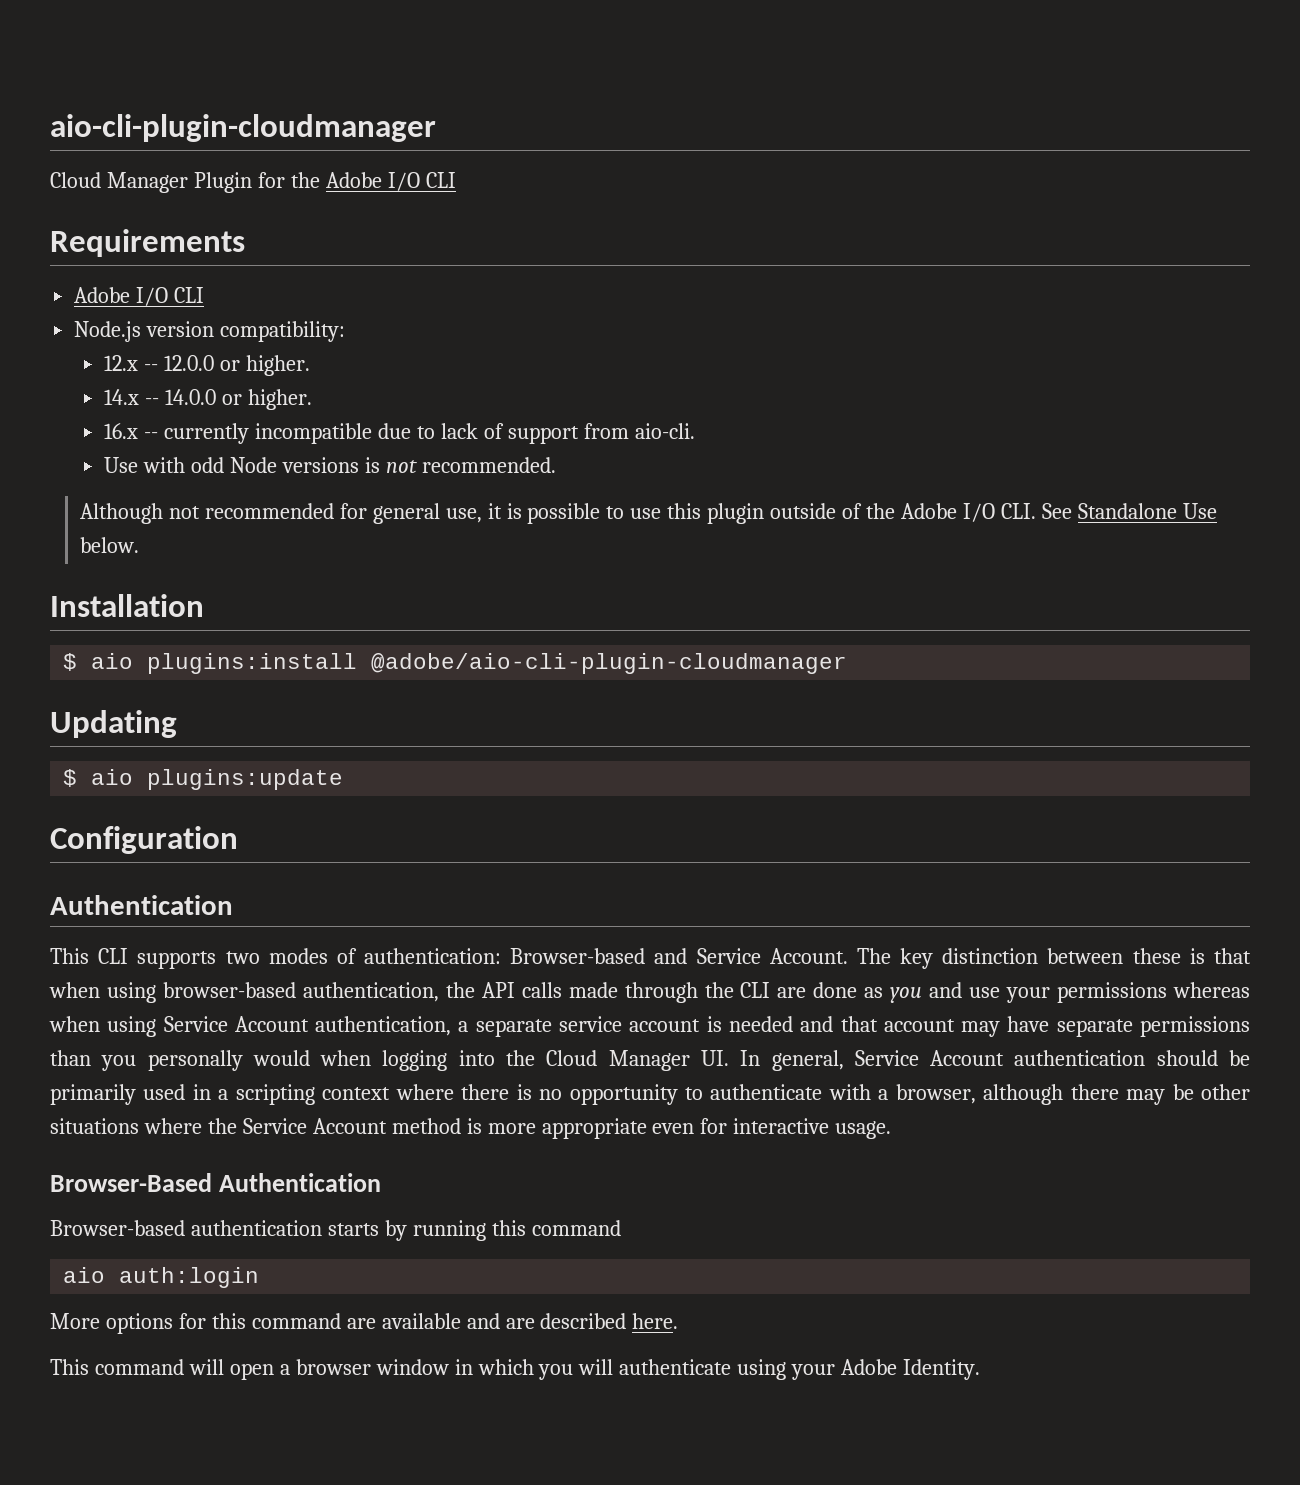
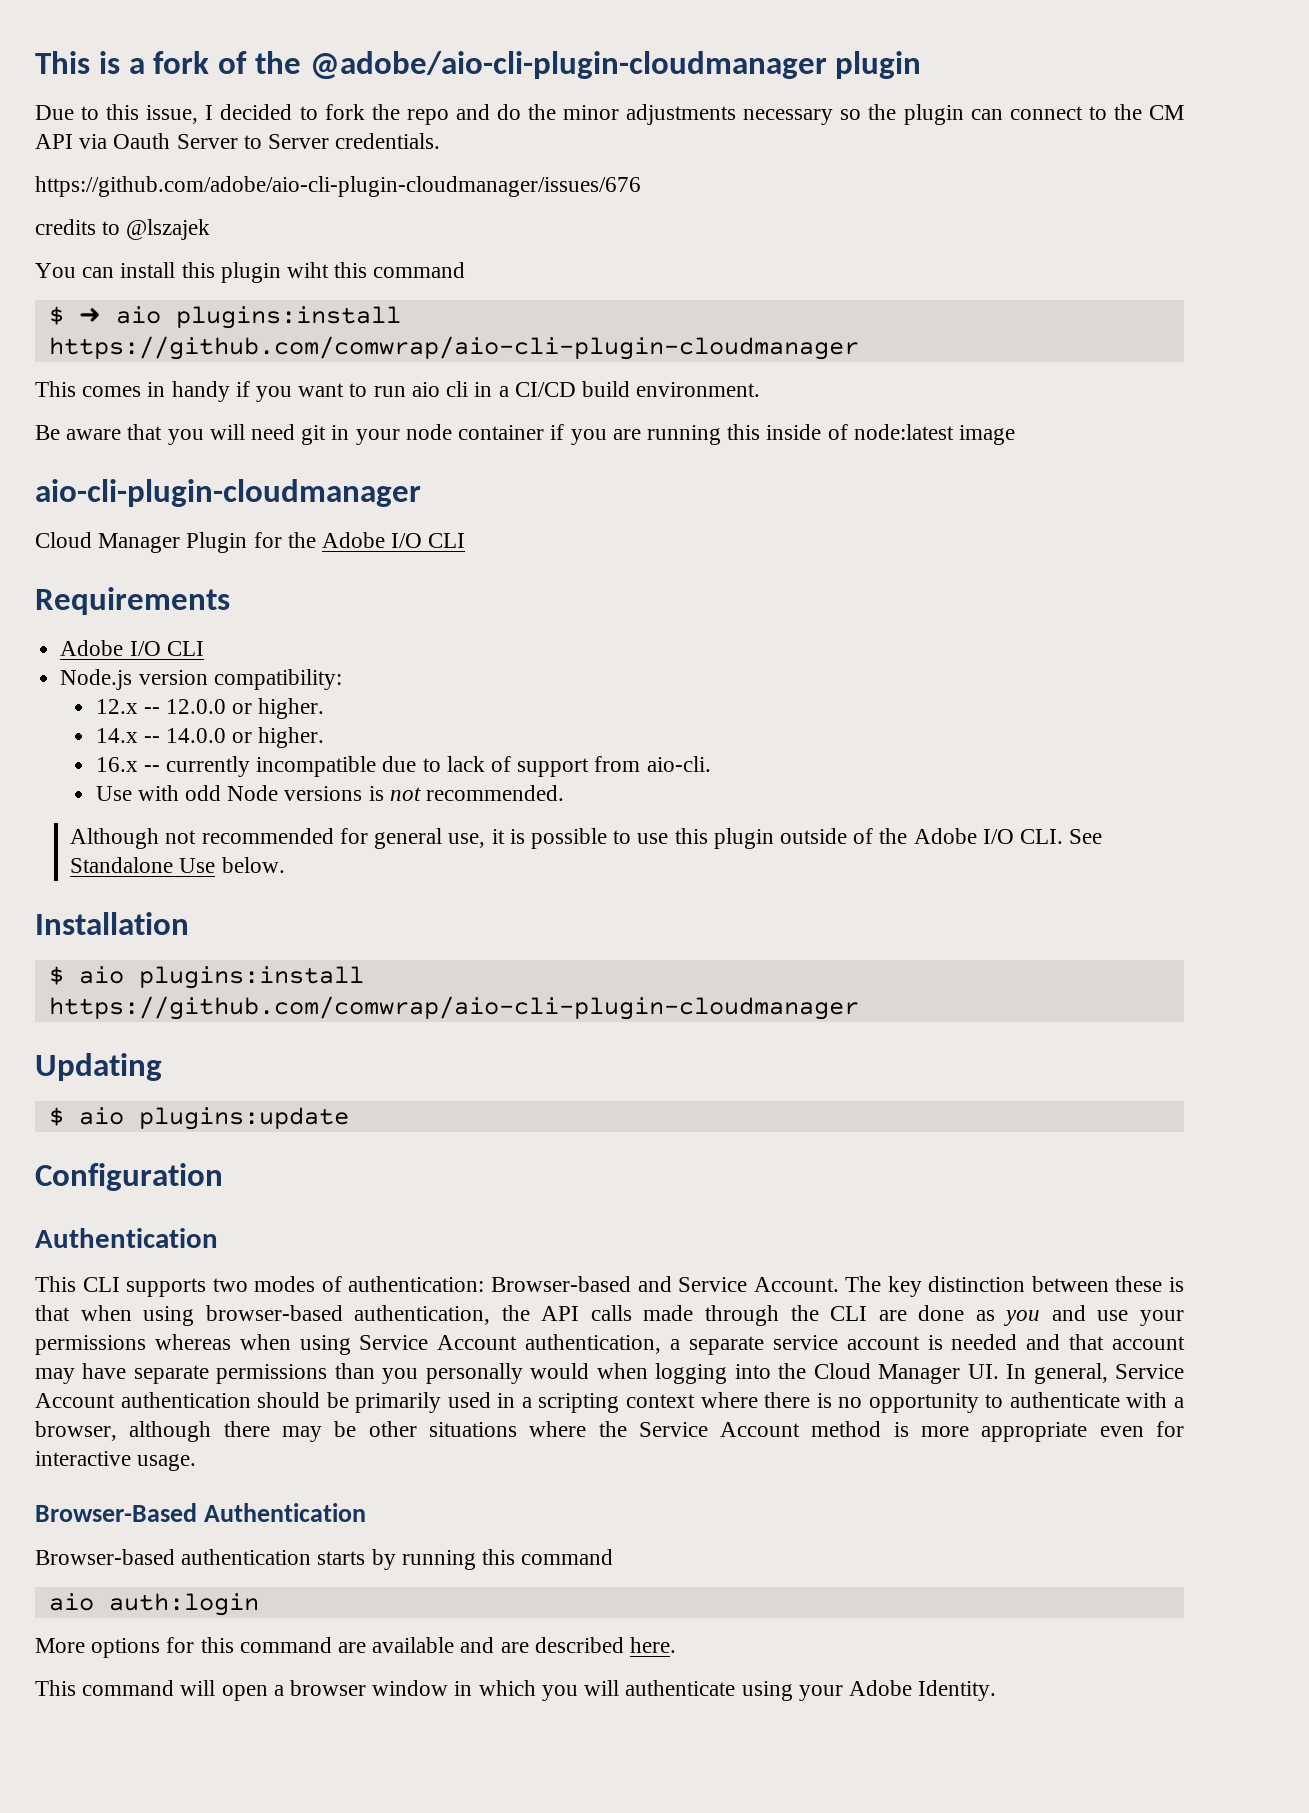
+ This is a fork of the @adobe/aio-cli-plugin-cloudmanager plugin
+ Due to this issue, I decided to fork the repo and do the minor adjustments necessary so the plugin can connect to the CM API via Oauth Server to Server credentials.
+ https://github.com/adobe/aio-cli-plugin-cloudmanager/issues/676
+ credits to @lszajek
+ You can install this plugin wiht this command
+ $ ➜ aio plugins:install https://github.com/comwrap/aio-cli-plugin-cloudmanager
+ This comes in handy if you want to run aio cli in a CI/CD build environment.
+ Be aware that you will need git in your node container if you are running this inside of node:latest image
- $ aio plugins:install @adobe/aio-cli-plugin-cloudmanager
+ $ aio plugins:install https://github.com/comwrap/aio-cli-plugin-cloudmanager

